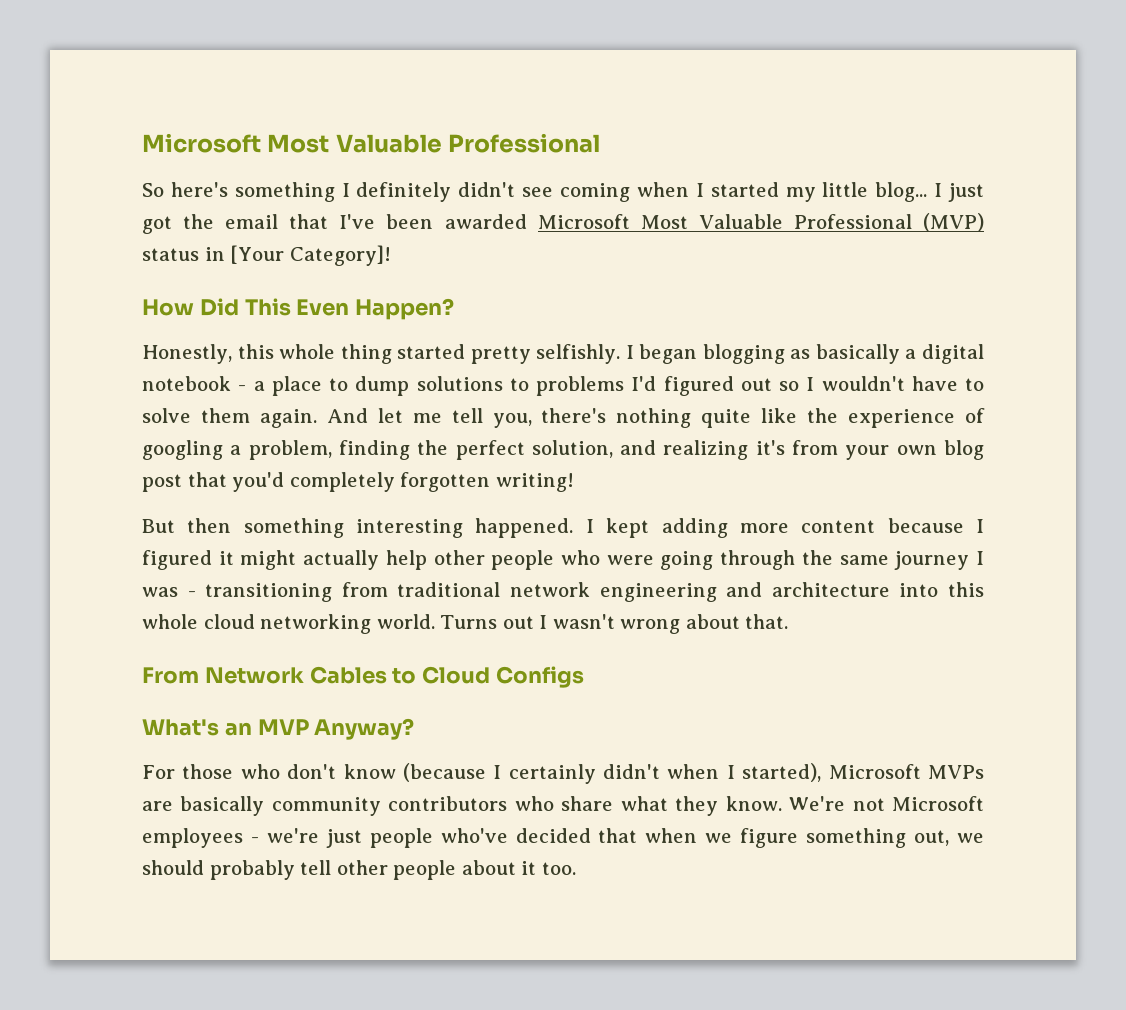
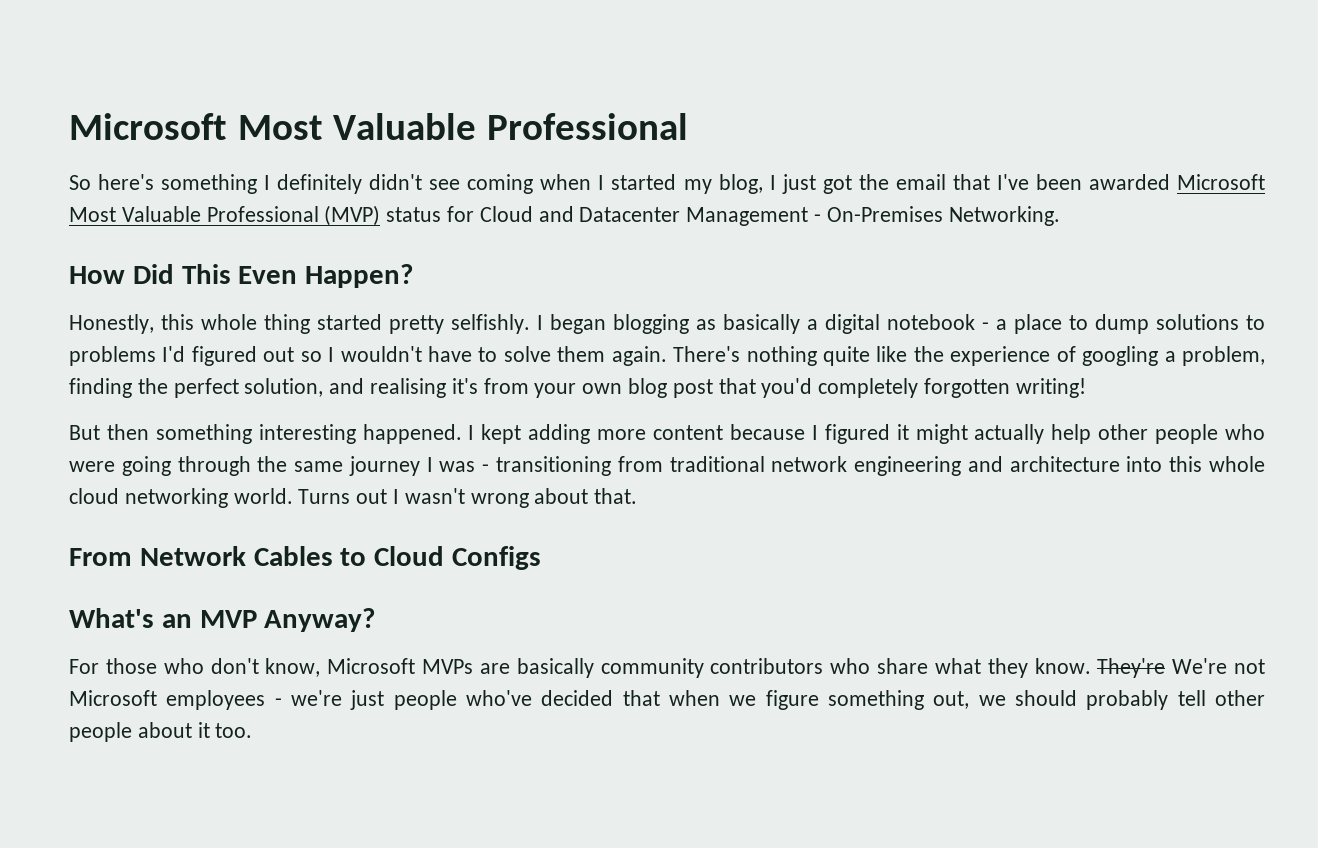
- So here's something I definitely didn't see coming when I started my little blog... I just got the email that I've been awarded Microsoft Most Valuable Professional (MVP) status in [Your Category]!
+ So here's something I definitely didn't see coming when I started my blog, I just got the email that I've been awarded Microsoft Most Valuable Professional (MVP) status for Cloud and Datacenter Management - On-Premises Networking.
- And let me tell you, there's nothing quite like the experience of googling a problem, finding the perfect solution, and realizing it's from your own blog post that you'd completely forgotten writing!
+ There's nothing quite like the experience of googling a problem, finding the perfect solution, and realising it's from your own blog post that you'd completely forgotten writing!
- For those who don't know (because I certainly didn't when I started), Microsoft MVPs are basically community contributors who share what they know.
+ For those who don't know, Microsoft MVPs are basically community contributors who share what they know.
- We're not Microsoft employees - we're just people who've decided that when we figure something out, we should probably tell other people about it too.
+ They're We're not Microsoft employees - we're just people who've decided that when we figure something out, we should probably tell other people about it too.

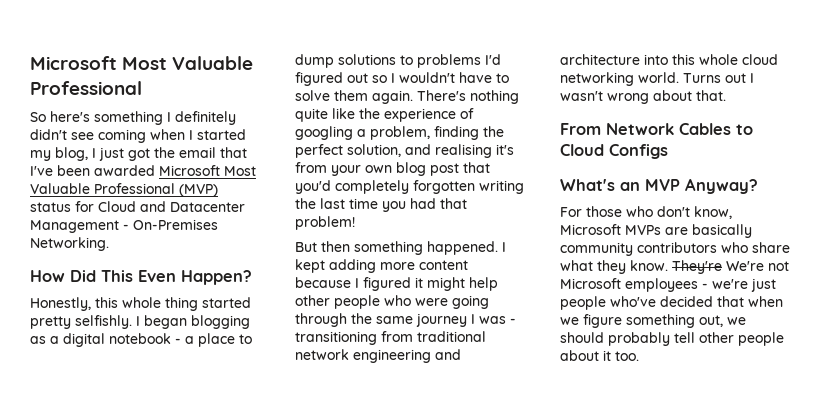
- I began blogging as basically a digital notebook - a place to dump solutions to problems I'd figured out so I wouldn't have to solve them again.
+ I began blogging as a digital notebook - a place to dump solutions to problems I'd figured out so I wouldn't have to solve them again.
- There's nothing quite like the experience of googling a problem, finding the perfect solution, and realising it's from your own blog post that you'd completely forgotten writing!
+ There's nothing quite like the experience of googling a problem, finding the perfect solution, and realising it's from your own blog post that you'd completely forgotten writing the last time you had that problem!
- But then something interesting happened.
+ But then something happened.
- I kept adding more content because I figured it might actually help other people who were going through the same journey I was - transitioning from traditional network engineering and architecture into this whole cloud networking world.
+ I kept adding more content because I figured it might help other people who were going through the same journey I was - transitioning from traditional network engineering and architecture into this whole cloud networking world.

